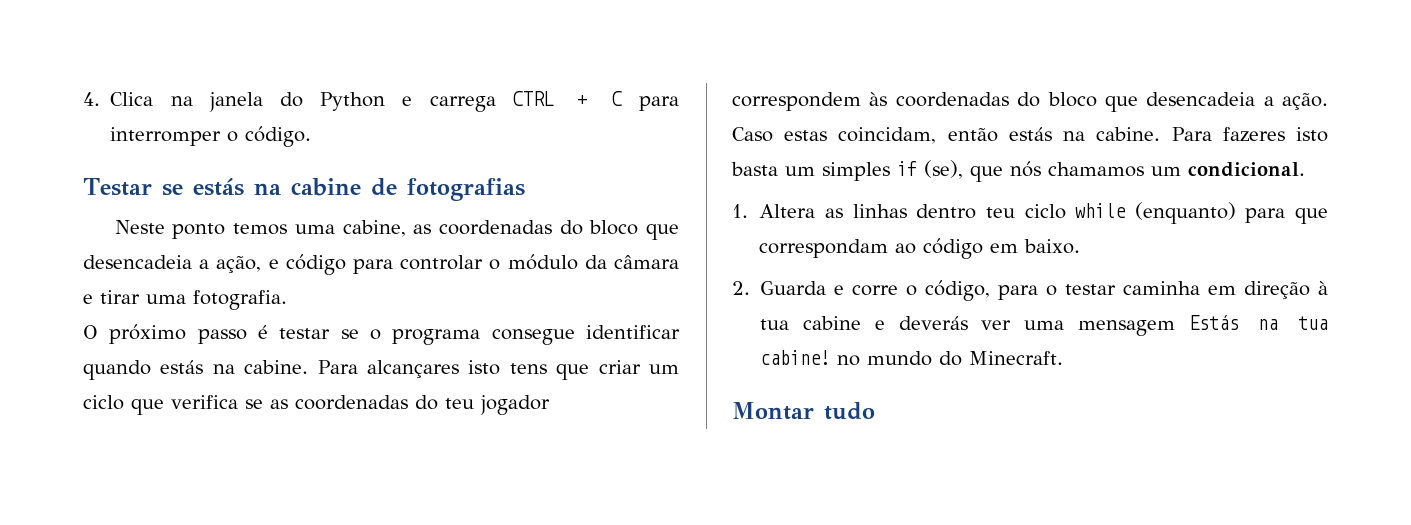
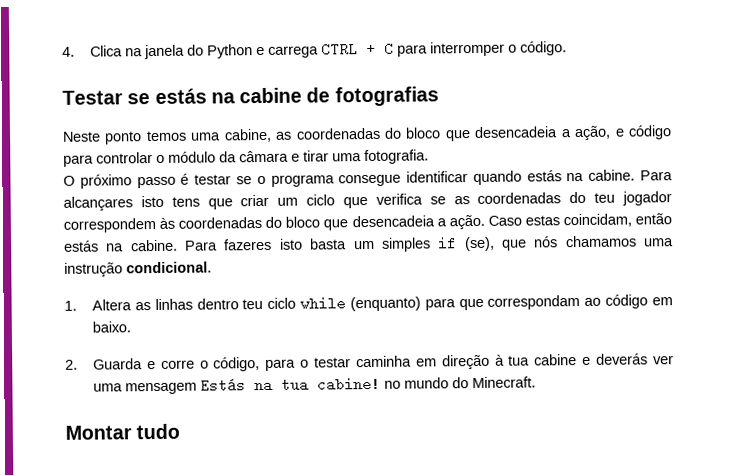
- Para fazeres isto basta um simples if (se), que nós chamamos um condicional.
+ Para fazeres isto basta um simples if (se), que nós chamamos uma instrução condicional.

